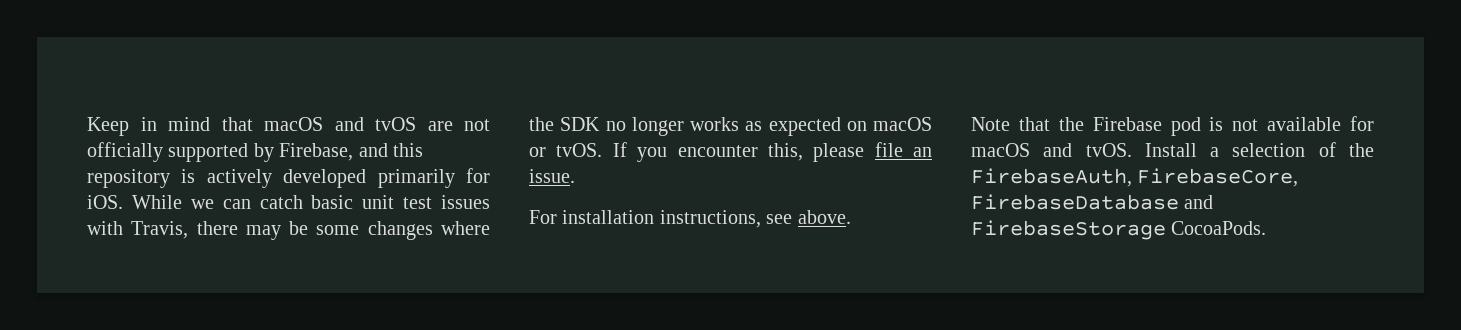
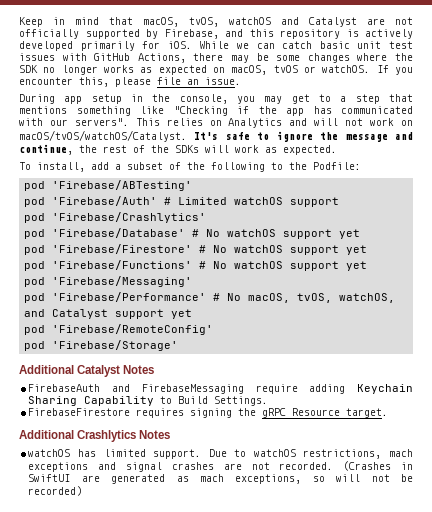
- Keep in mind that macOS and tvOS are not officially supported by Firebase, and this repository is actively developed primarily for iOS.
+ Keep in mind that macOS, tvOS, watchOS and Catalyst are not officially supported by Firebase, and this repository is actively developed primarily for iOS.
- While we can catch basic unit test issues with Travis, there may be some changes where the SDK no longer works as expected on macOS or tvOS.
+ While we can catch basic unit test issues with GitHub Actions, there may be some changes where the SDK no longer works as expected on macOS, tvOS or watchOS.
- For installation instructions, see above.
- Note that the Firebase pod is not available for macOS and tvOS. Install a selection of the FirebaseAuth, FirebaseCore, FirebaseDatabase and FirebaseStorage CocoaPods.
+ During app setup in the console, you may get to a step that mentions something like "Checking if the app has communicated with our servers". This relies on Analytics and will not work on macOS/tvOS/watchOS/Catalyst. It's safe to ignore the message and continue, the rest of the SDKs will work as expected.
+ To install, add a subset of the following to the Podfile:
+ pod 'Firebase/ABTesting'
+ pod 'Firebase/Auth' # Limited watchOS support
+ pod 'Firebase/Crashlytics'
+ pod 'Firebase/Database' # No watchOS support yet
+ pod 'Firebase/Firestore' # No watchOS support yet
+ pod 'Firebase/Functions' # No watchOS support yet
+ pod 'Firebase/Messaging'
+ pod 'Firebase/Performance' # No macOS, tvOS, watchOS, and Catalyst support yet
+ pod 'Firebase/RemoteConfig'
+ pod 'Firebase/Storage'
+ Additional Catalyst Notes
+ FirebaseAuth and FirebaseMessaging require adding Keychain Sharing Capability to Build Settings.
+ FirebaseFirestore requires signing the gRPC Resource target.
+ Additional Crashlytics Notes
+ watchOS has limited support. Due to watchOS restrictions, mach exceptions and signal crashes are not recorded. (Crashes in SwiftUI are generated as mach exceptions, so will not be recorded)

